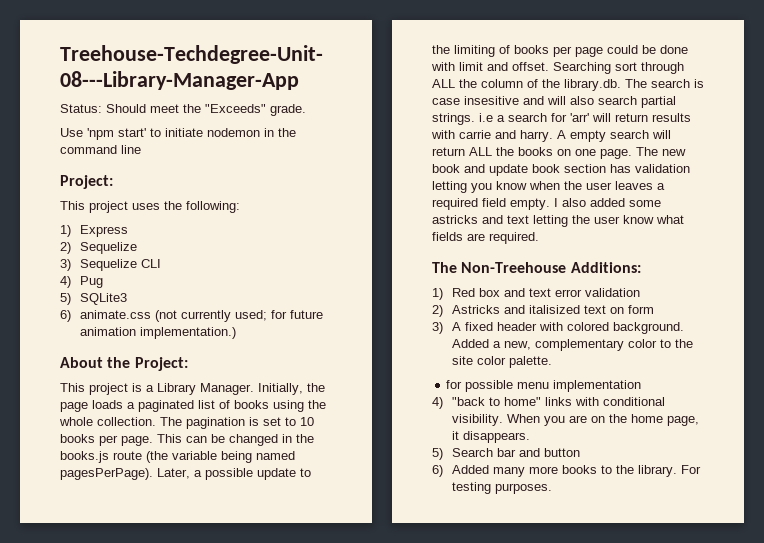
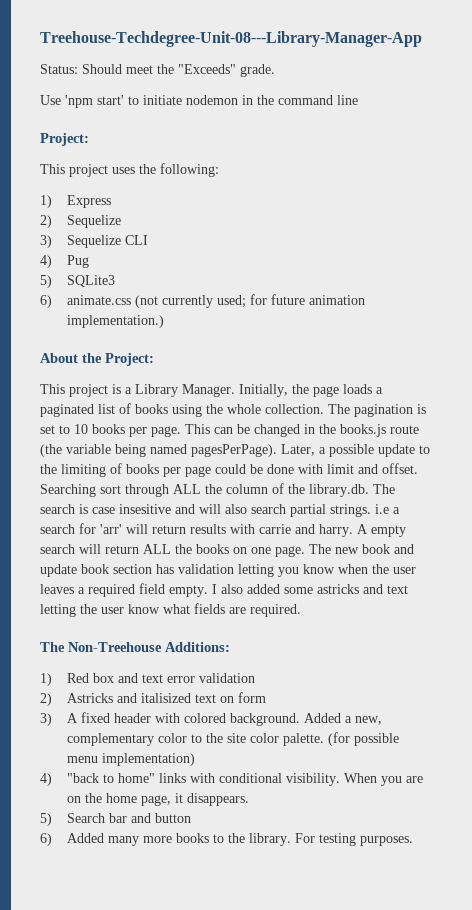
- Added a new, complementary color to the site color palette.
- for possible menu implementation
+ Added a new, complementary color to the site color palette. (for possible menu implementation)

